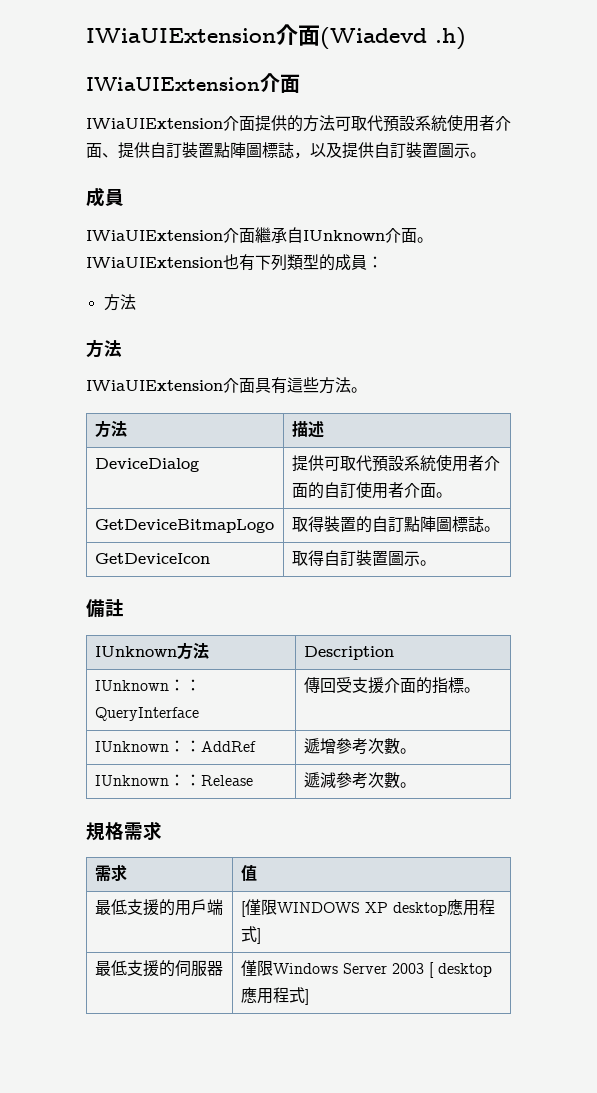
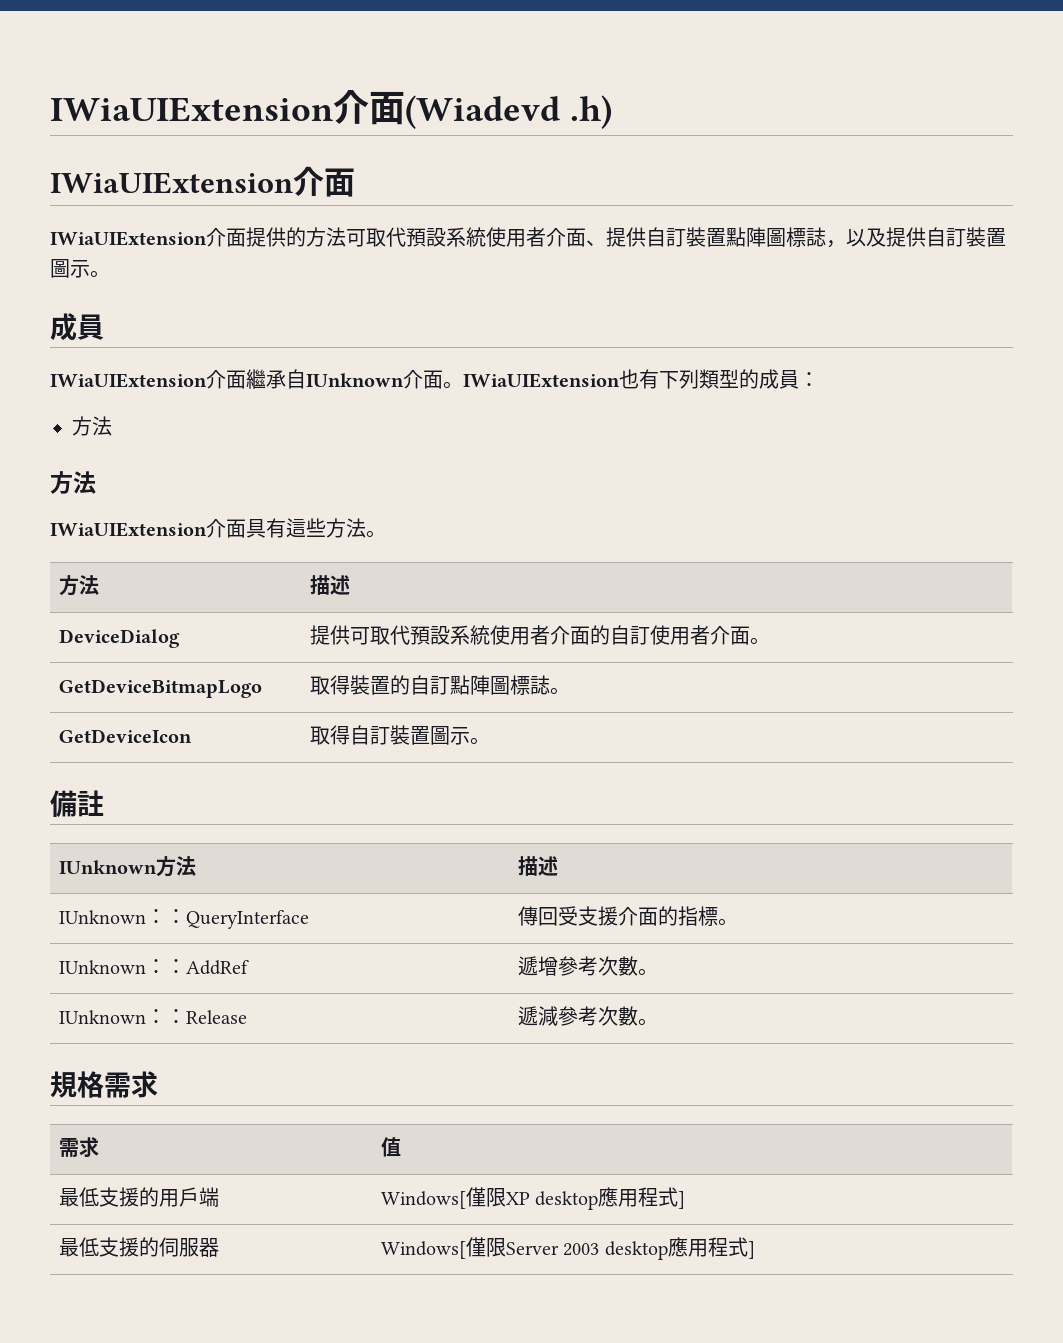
- IUnknown方法 | Description
+ IUnknown方法 | 描述
- 最低支援的用戶端 | [僅限WINDOWS XP desktop應用程式]
+ 最低支援的用戶端 | Windows[僅限XP desktop應用程式]
- 最低支援的伺服器 | 僅限Windows Server 2003 [ desktop應用程式]
+ 最低支援的伺服器 | Windows[僅限Server 2003 desktop應用程式]

